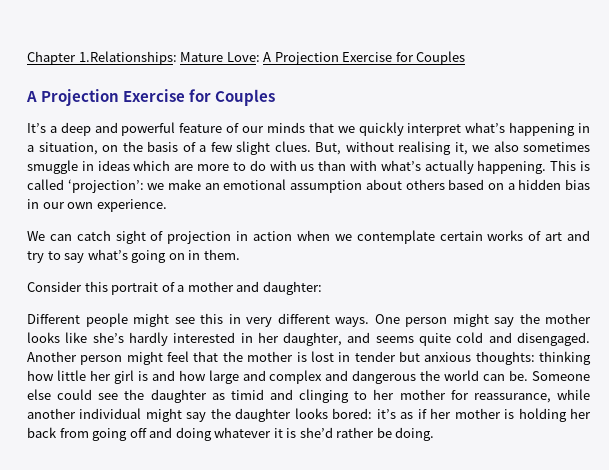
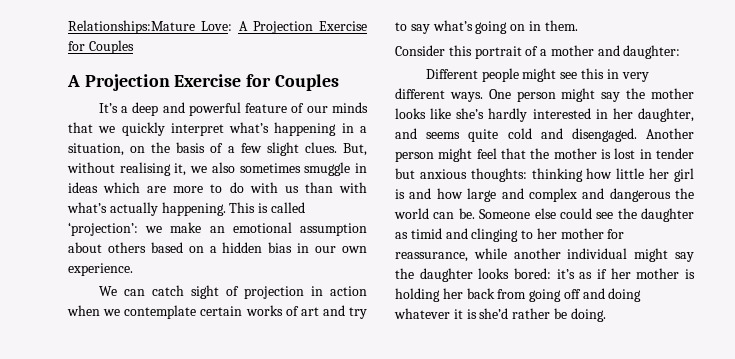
- Chapter 1.Relationships: Mature Love: A Projection Exercise for Couples
+ Relationships:Mature Love: A Projection Exercise for Couples

